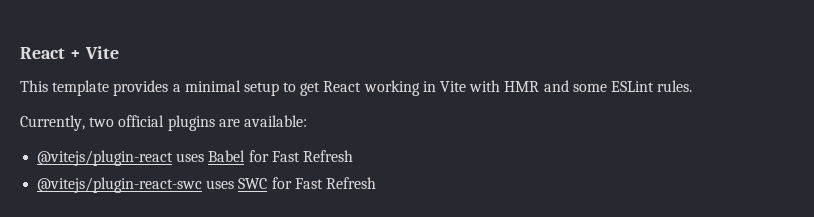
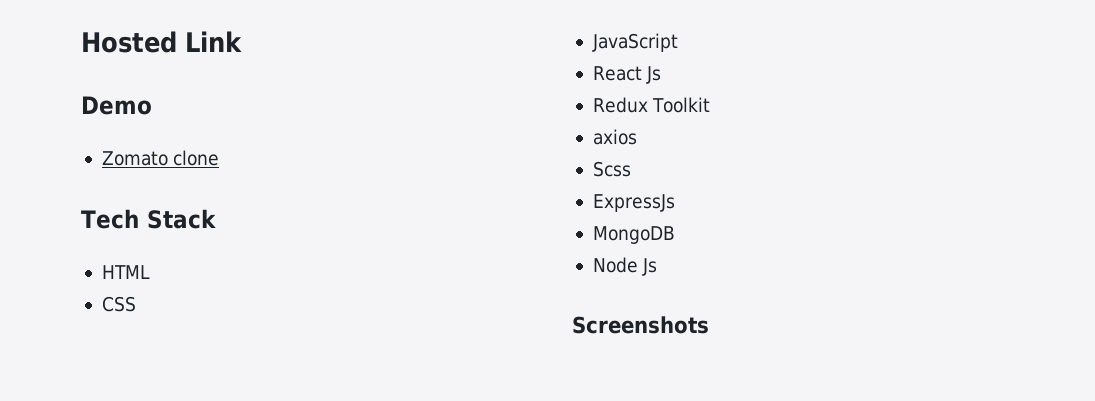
- React + Vite
- This template provides a minimal setup to get React working in Vite with HMR and some ESLint rules.
- Currently, two official plugins are available:
- @vitejs/plugin-react uses Babel for Fast Refresh
- @vitejs/plugin-react-swc uses SWC for Fast Refresh
+ Hosted Link
+ Demo
+ Zomato clone
+ Tech Stack
+ HTML
+ CSS
+ JavaScript
+ React Js
+ Redux Toolkit
+ axios
+ Scss
+ ExpressJs
+ MongoDB
+ Node Js
+ Screenshots

